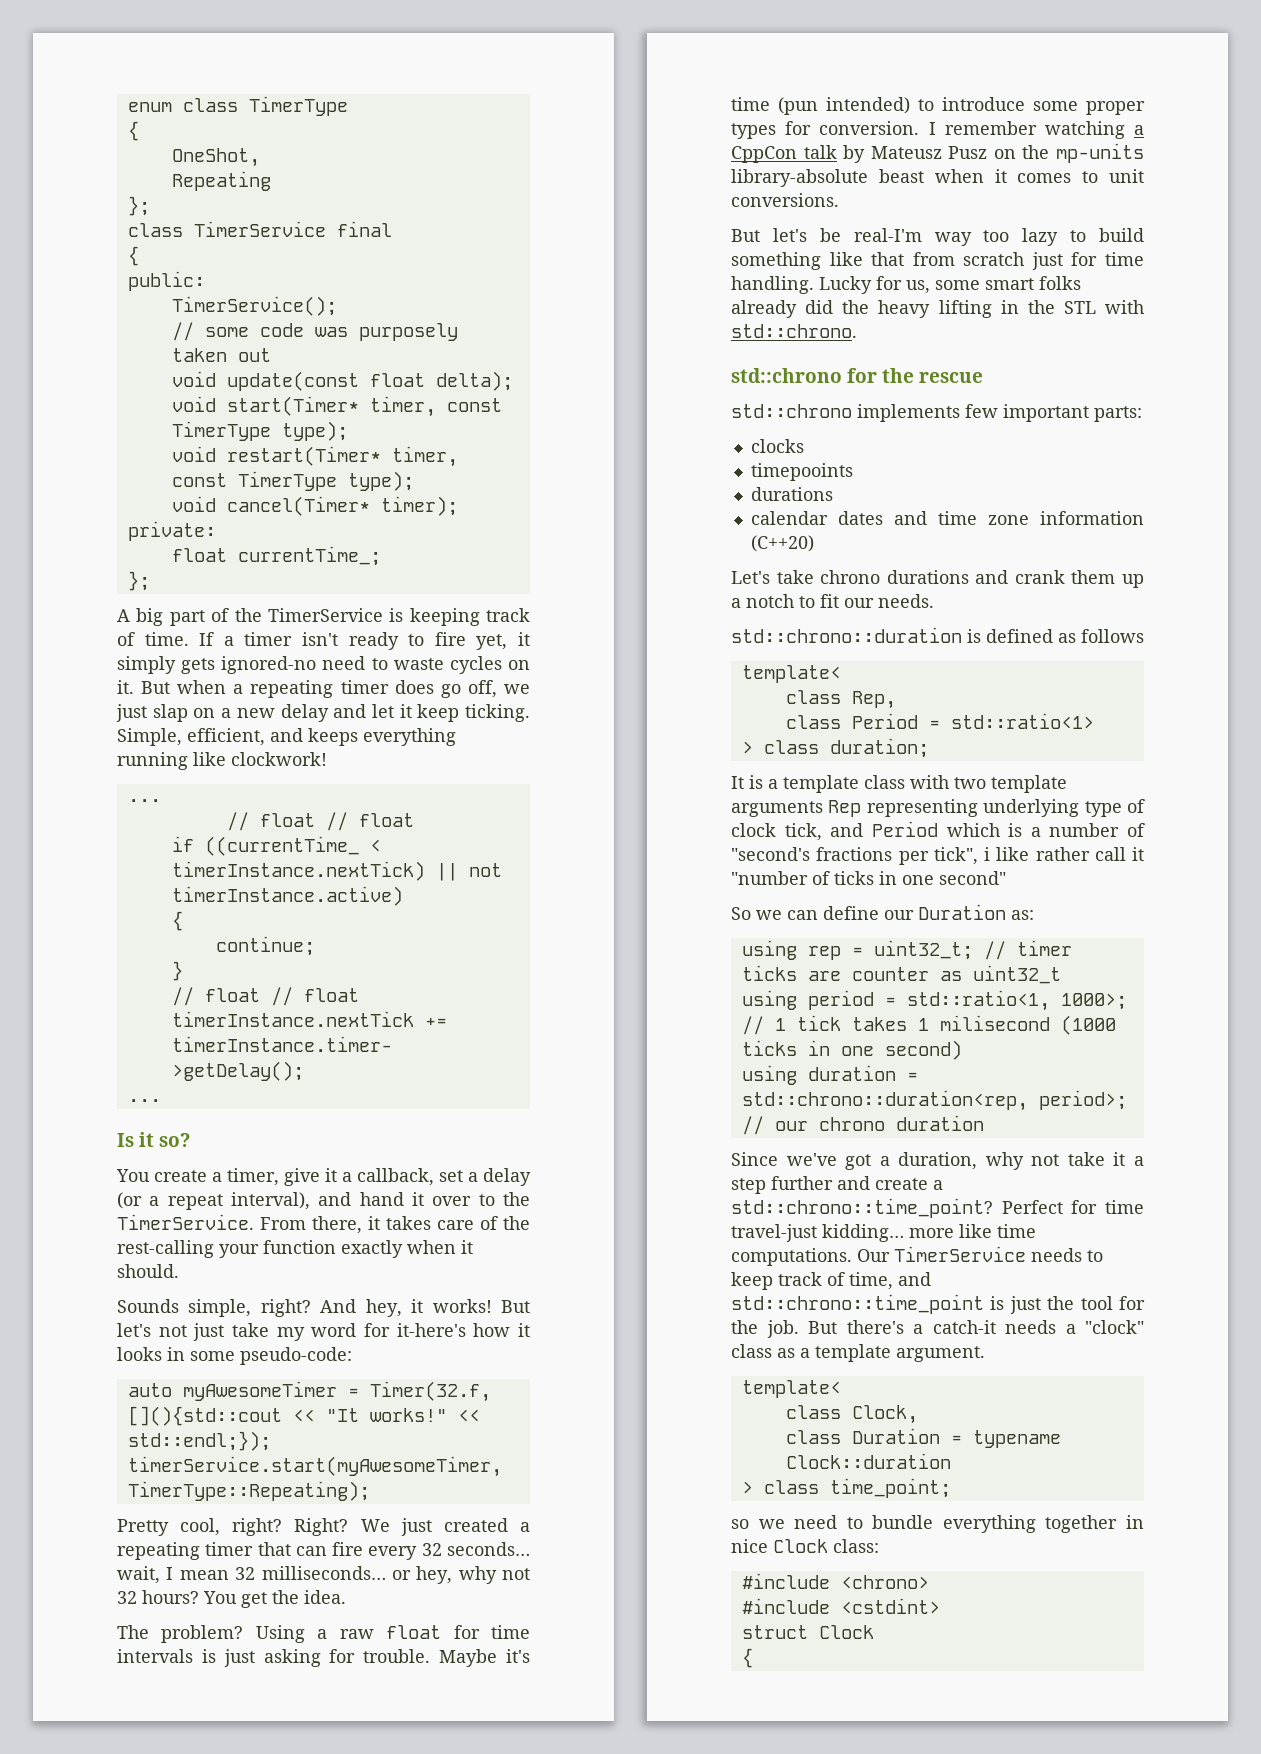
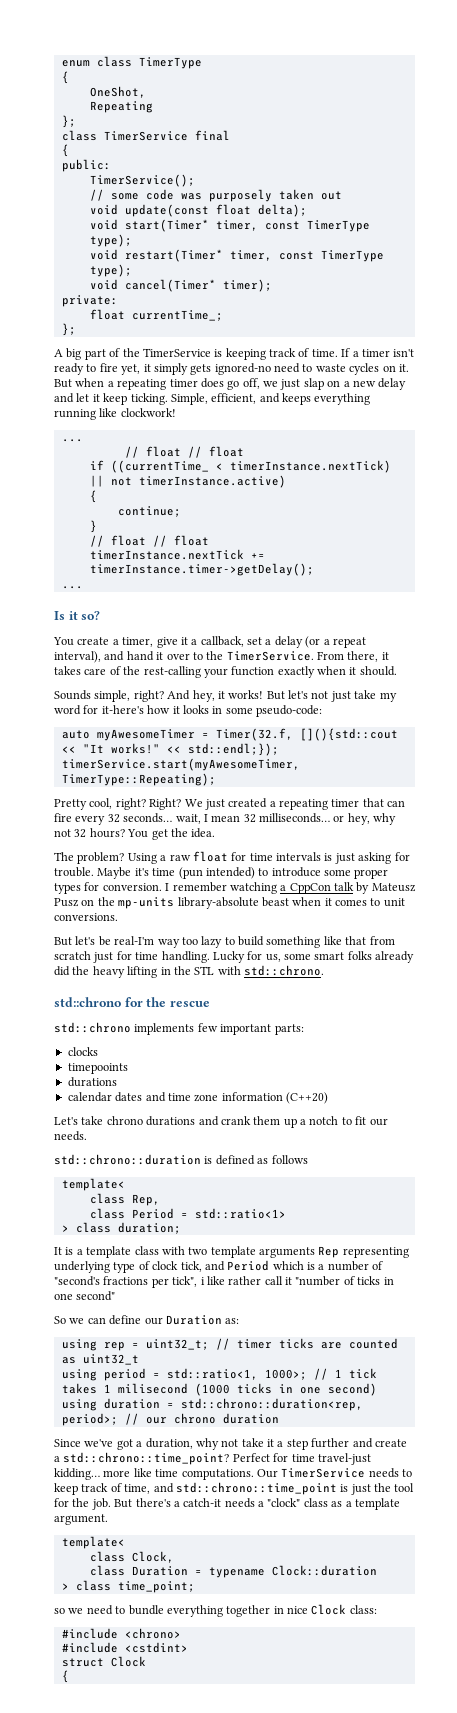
- using rep = uint32_t; // timer ticks are counter as uint32_t
+ using rep = uint32_t; // timer ticks are counted as uint32_t

